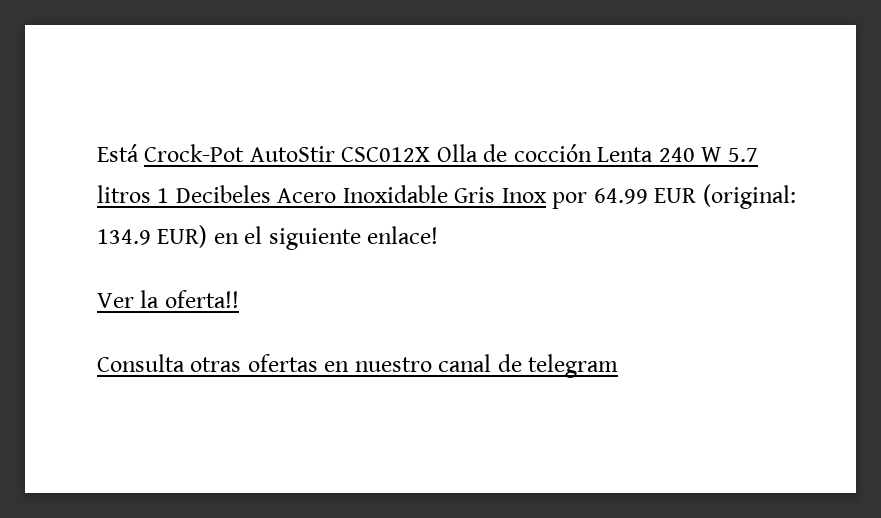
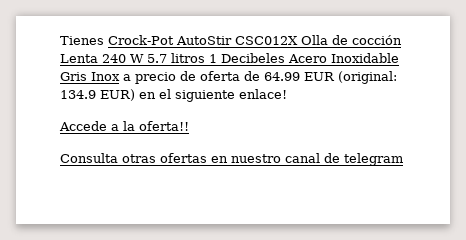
- Está Crock-Pot AutoStir CSC012X Olla de cocción Lenta 240 W 5.7 litros 1 Decibeles Acero Inoxidable Gris Inox por 64.99 EUR (original: 134.9 EUR) en el siguiente enlace!
+ Tienes Crock-Pot AutoStir CSC012X Olla de cocción Lenta 240 W 5.7 litros 1 Decibeles Acero Inoxidable Gris Inox a precio de oferta de 64.99 EUR (original: 134.9 EUR) en el siguiente enlace!
- Ver la oferta!!
+ Accede a la oferta!!

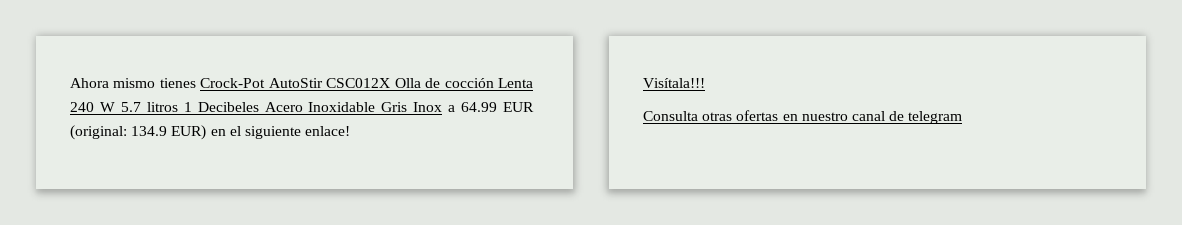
- Tienes Crock-Pot AutoStir CSC012X Olla de cocción Lenta 240 W 5.7 litros 1 Decibeles Acero Inoxidable Gris Inox a precio de oferta de 64.99 EUR (original: 134.9 EUR) en el siguiente enlace!
+ Ahora mismo tienes Crock-Pot AutoStir CSC012X Olla de cocción Lenta 240 W 5.7 litros 1 Decibeles Acero Inoxidable Gris Inox a 64.99 EUR (original: 134.9 EUR) en el siguiente enlace!
- Accede a la oferta!!
+ Visítala!!!

